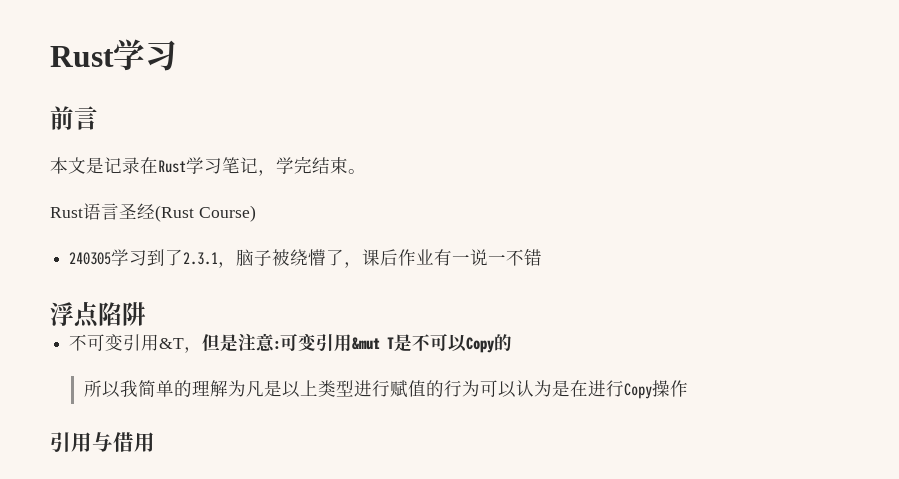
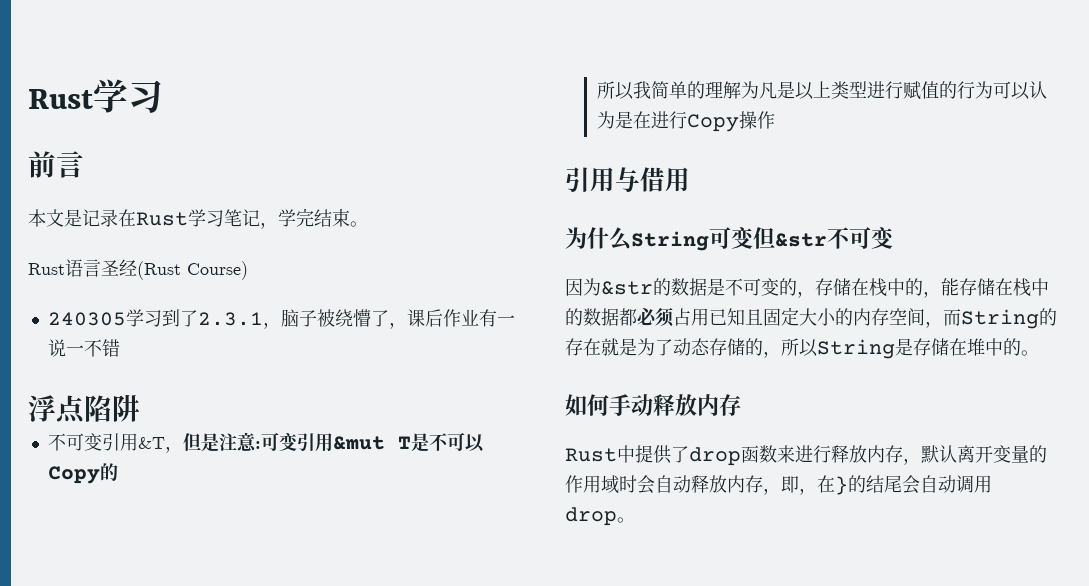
+ 为什么String可变但&str不可变
+ 因为&str的数据是不可变的，存储在栈中的，能存储在栈中的数据都必须占用已知且固定大小的内存空间，而String的存在就是为了动态存储的，所以String是存储在堆中的。
+ 如何手动释放内存
+ Rust中提供了drop函数来进行释放内存，默认离开变量的作用域时会自动释放内存，即，在}的结尾会自动调用drop。

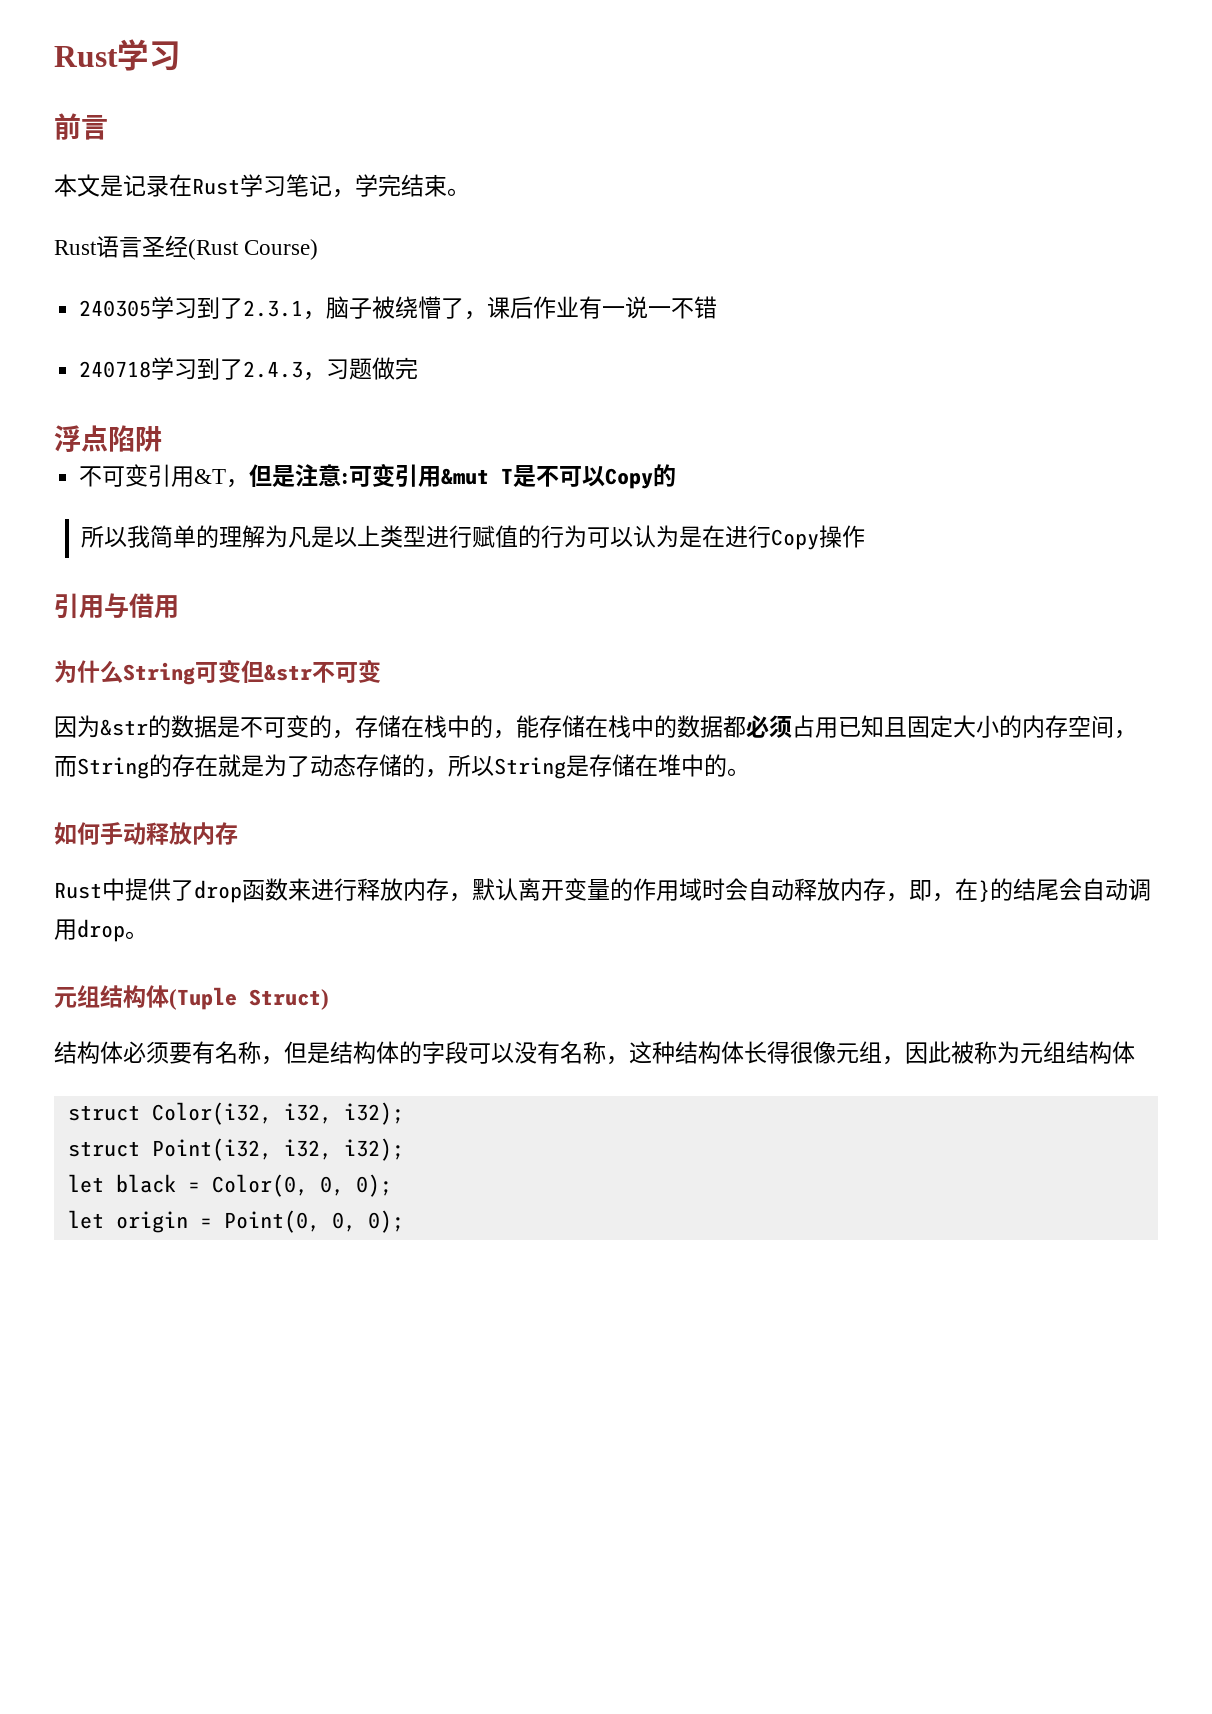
+ 240718学习到了2.4.3，习题做完
+ 元组结构体(Tuple Struct)
+ 结构体必须要有名称，但是结构体的字段可以没有名称，这种结构体长得很像元组，因此被称为元组结构体
+ struct Color(i32, i32, i32);
+ struct Point(i32, i32, i32);
+ let black = Color(0, 0, 0);
+ let origin = Point(0, 0, 0);

